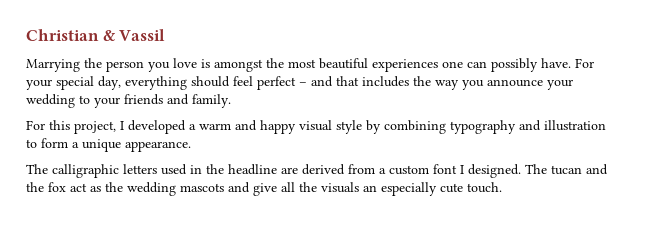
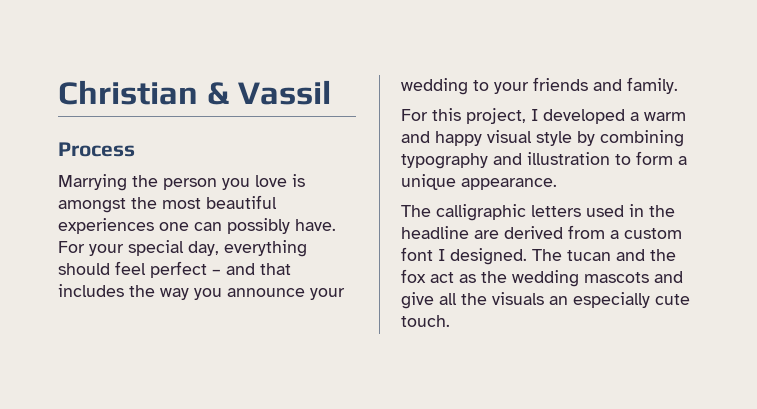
+ Process

